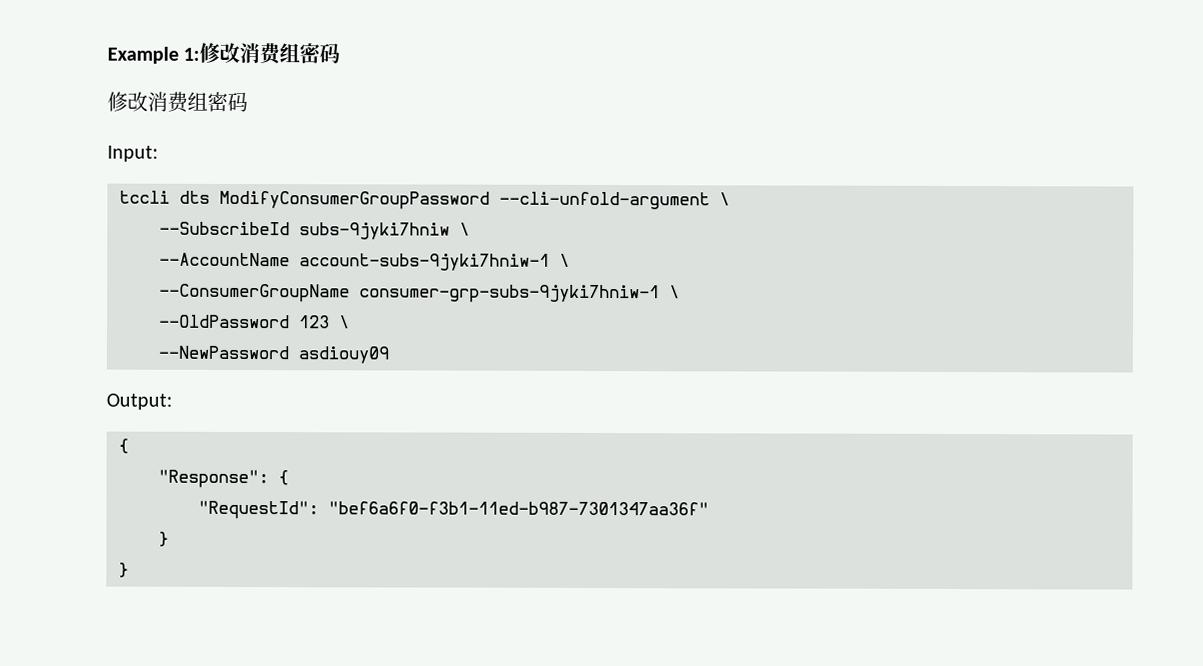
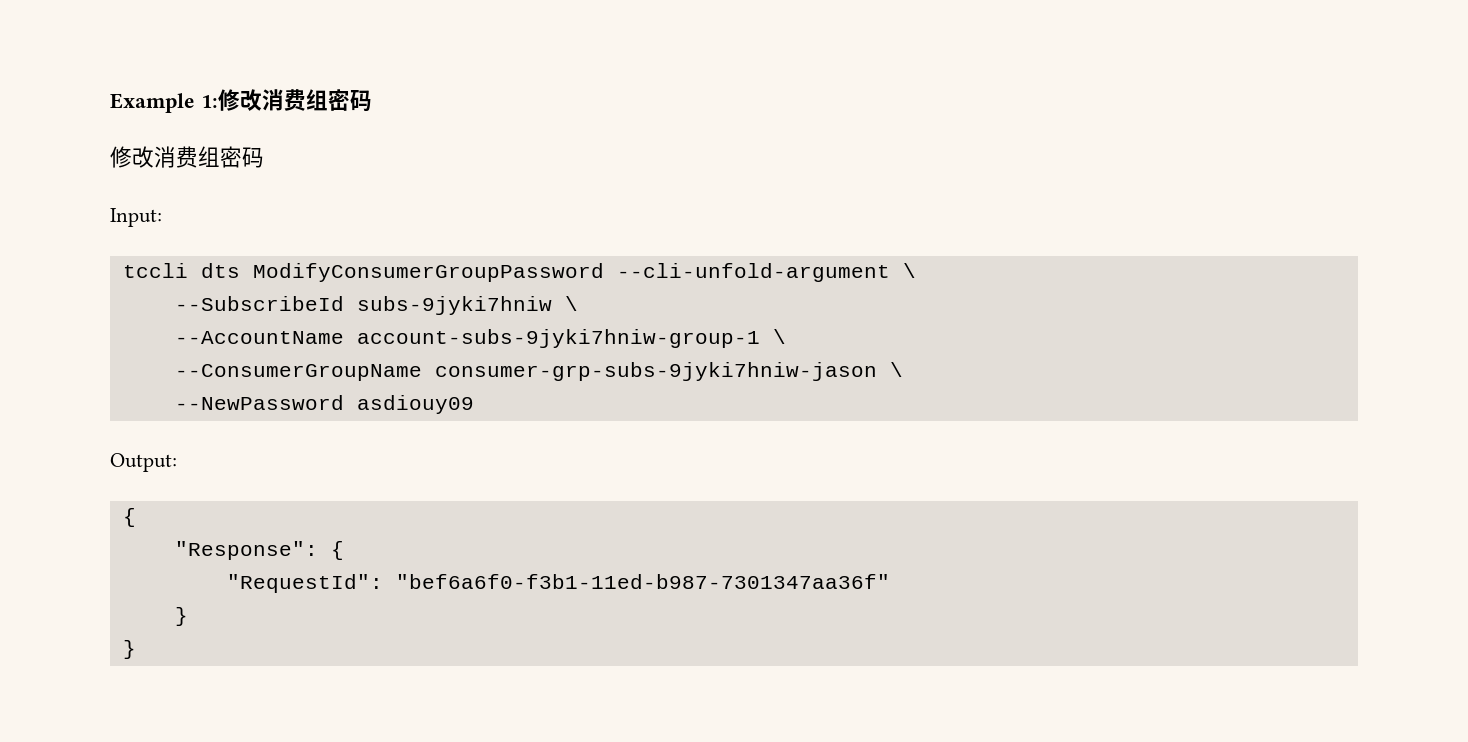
- --AccountName account-subs-9jyki7hniw-1 \
+ --AccountName account-subs-9jyki7hniw-group-1 \
- --ConsumerGroupName consumer-grp-subs-9jyki7hniw-1 \
- --OldPassword 123 \
+ --ConsumerGroupName consumer-grp-subs-9jyki7hniw-jason \

